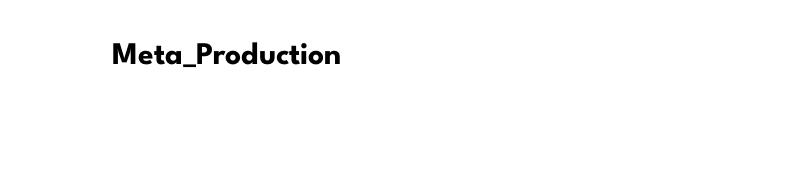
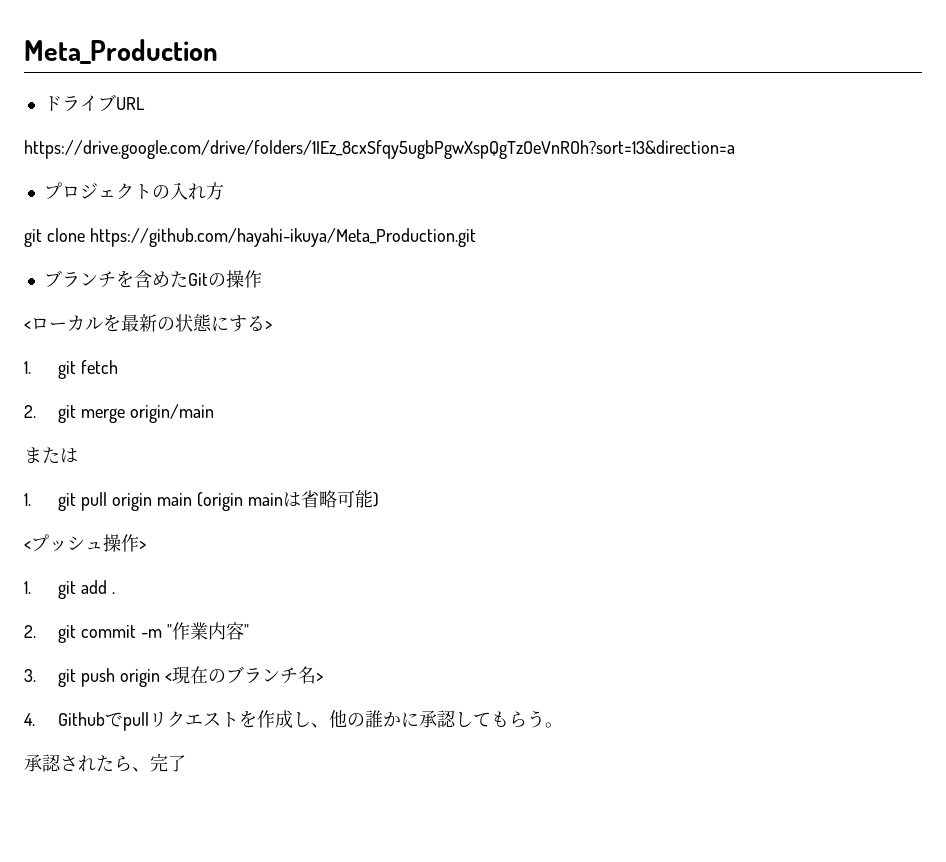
+ ドライブURL
+ https://drive.google.com/drive/folders/1IEz_8cxSfqy5ugbPgwXspQgTzOeVnROh?sort=13&direction=a
+ プロジェクトの入れ方
+ git clone https://github.com/hayahi-ikuya/Meta_Production.git
+ ブランチを含めたGitの操作
+ <ローカルを最新の状態にする>
+ 1. git fetch
+ 2. git merge origin/main
+ または
+ 1. git pull origin main (origin mainは省略可能)
+ <プッシュ操作>
+ 1. git add .
+ 2. git commit -m "作業内容"
+ 3. git push origin <現在のブランチ名>
+ 4. Githubでpullリクエストを作成し、他の誰かに承認してもらう。
+ 承認されたら、完了

